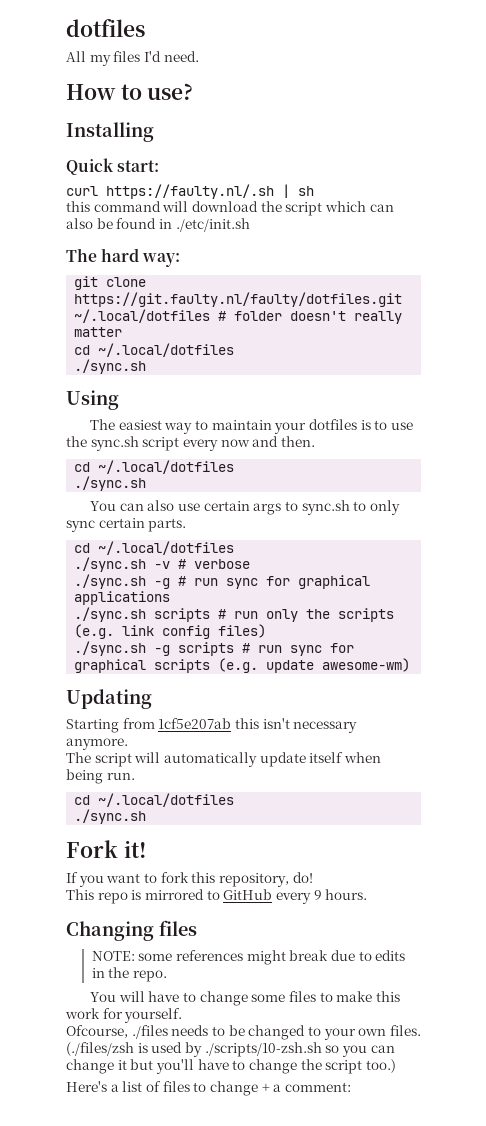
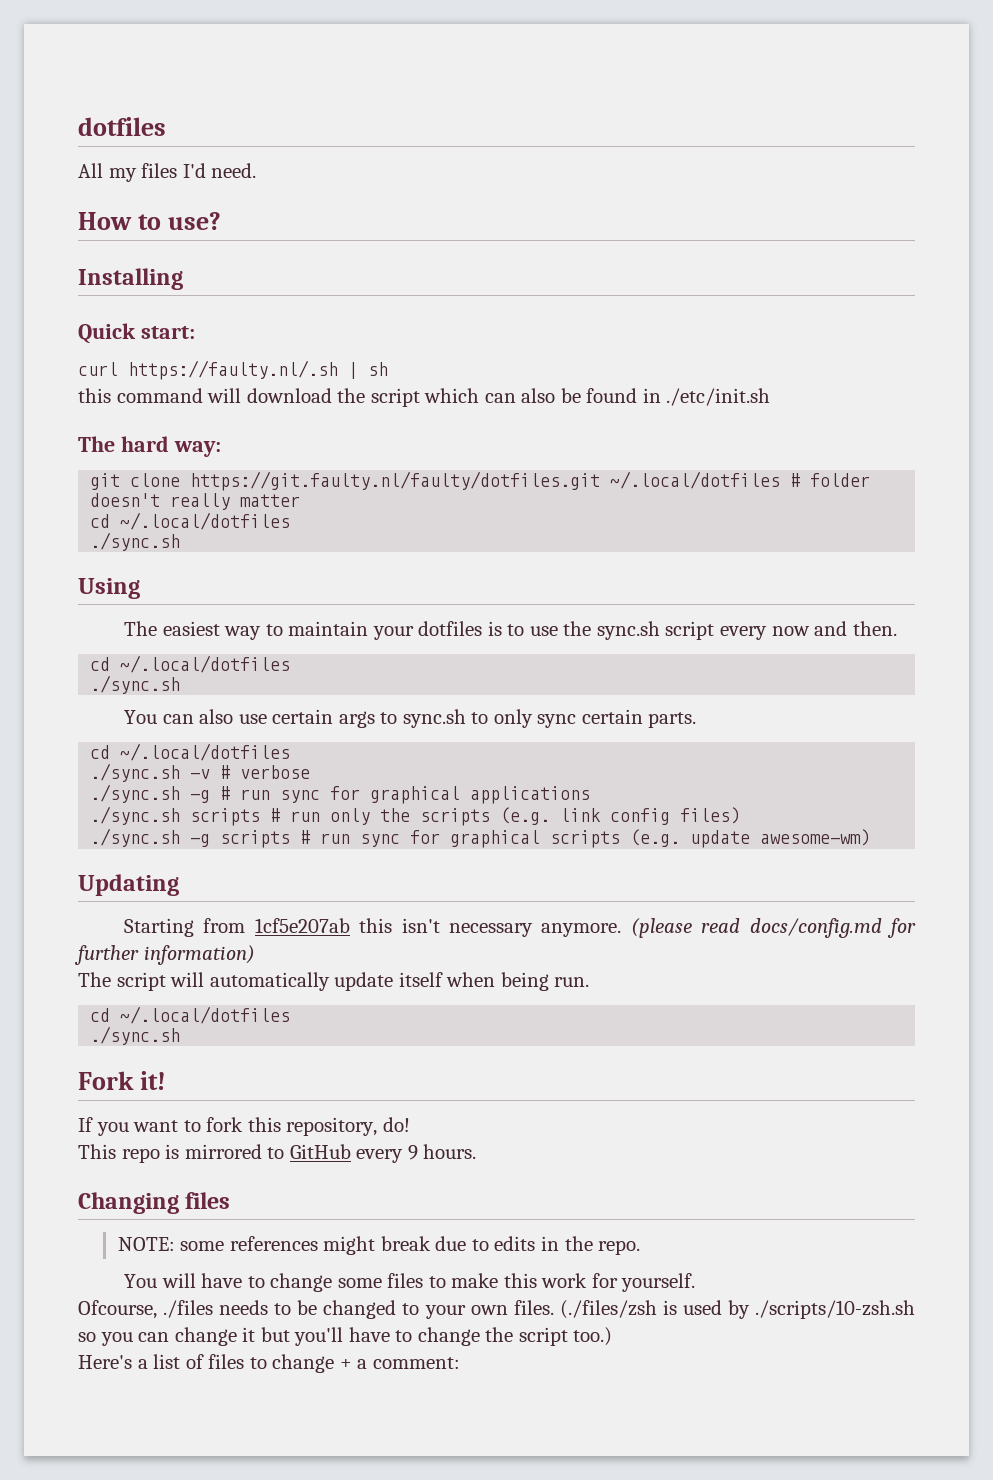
+ (please read docs/config.md for further information)

